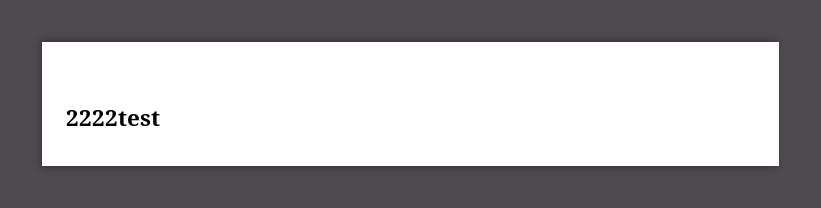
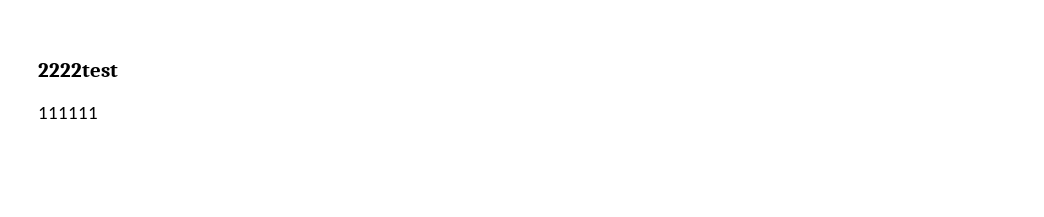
+ 111111

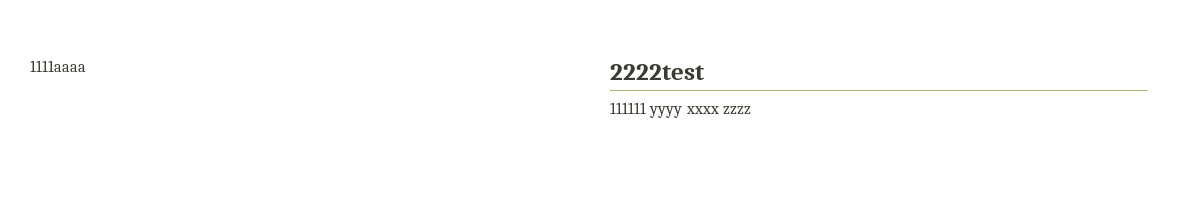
+ 1111aaaa
- 111111
+ 111111 yyyy xxxx zzzz

